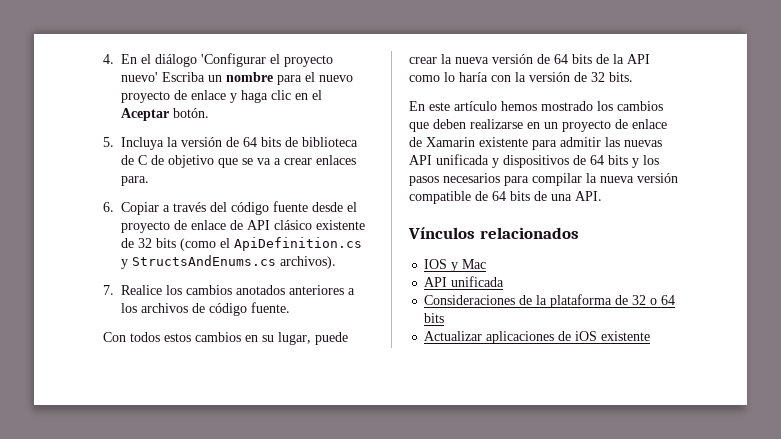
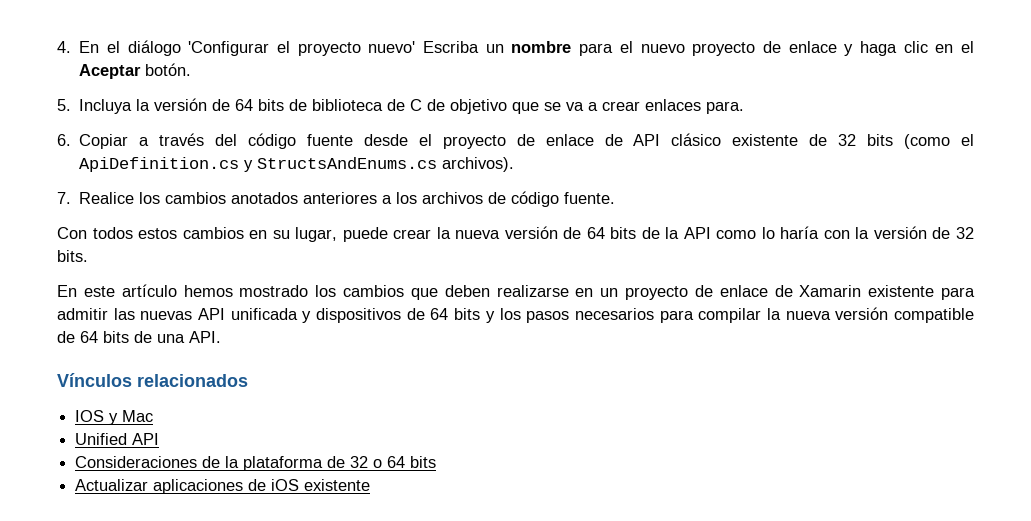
  IOS y Mac
- API unificada
+ Unified API

